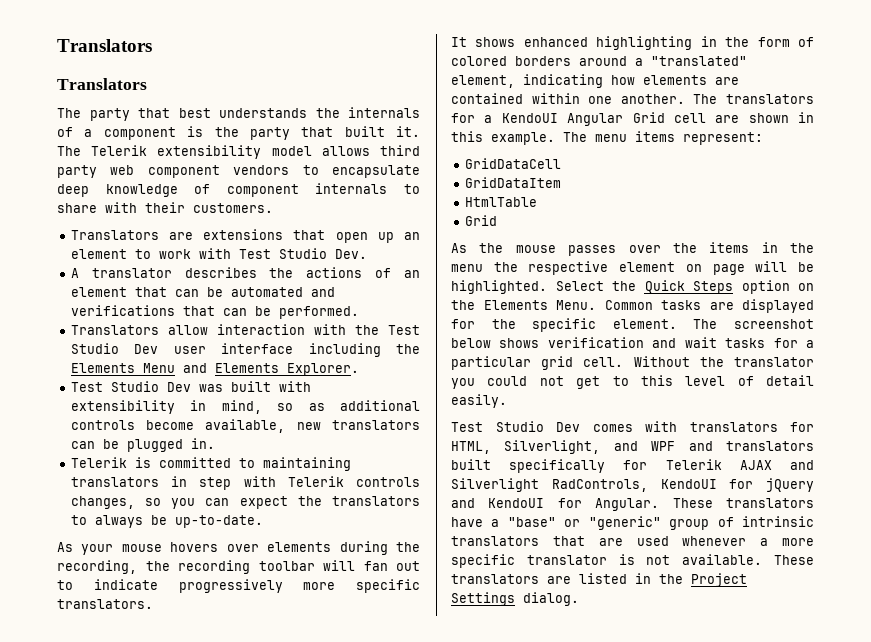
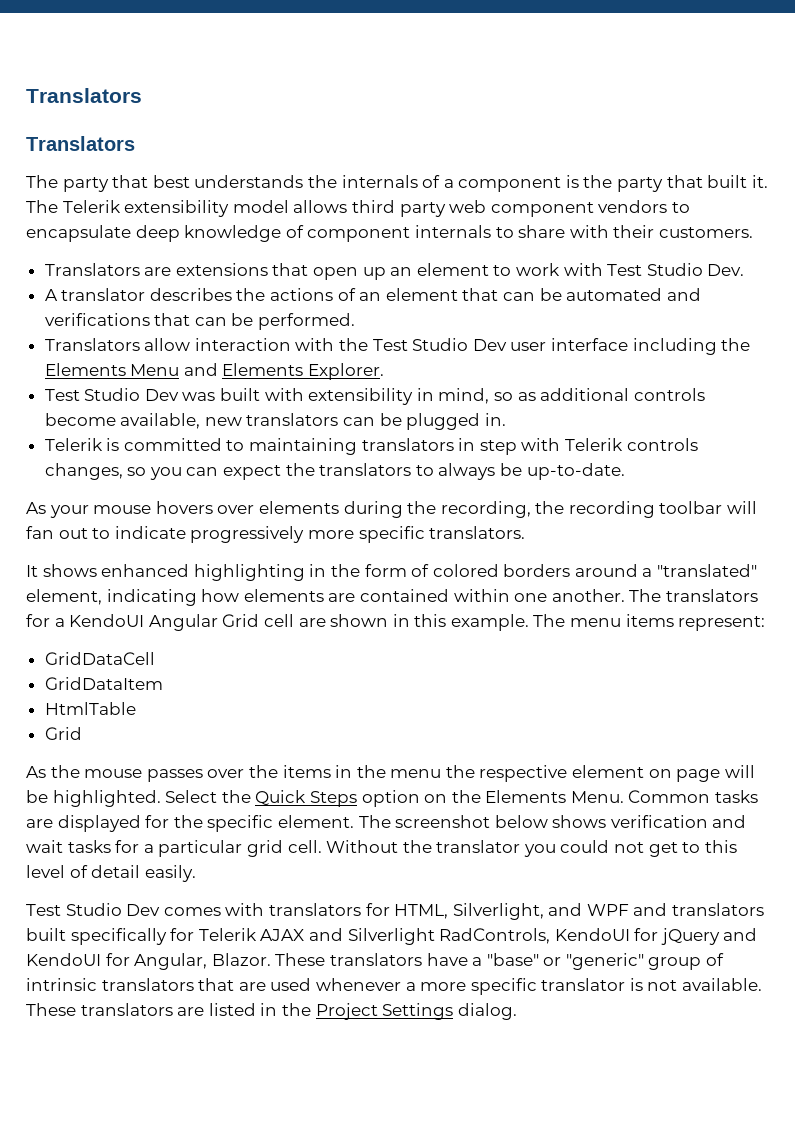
- Test Studio Dev comes with translators for HTML, Silverlight, and WPF and translators built specifically for Telerik AJAX and Silverlight RadControls, KendoUI for jQuery and KendoUI for Angular.
+ Test Studio Dev comes with translators for HTML, Silverlight, and WPF and translators built specifically for Telerik AJAX and Silverlight RadControls, KendoUI for jQuery and KendoUI for Angular, Blazor.

